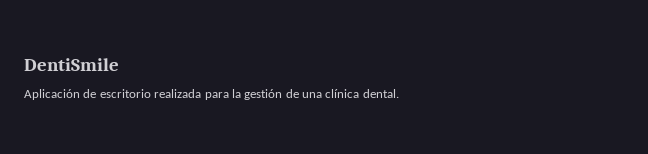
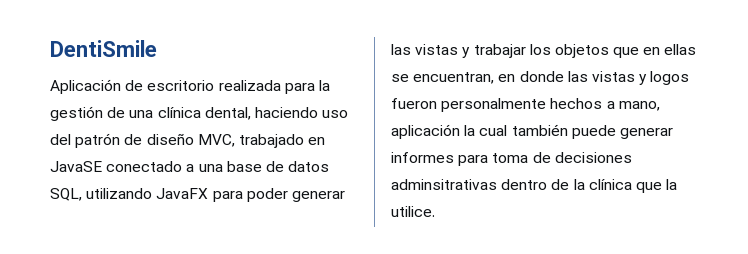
- Aplicación de escritorio realizada para la gestión de una clínica dental.
+ Aplicación de escritorio realizada para la gestión de una clínica dental, haciendo uso del patrón de diseño MVC, trabajado en JavaSE conectado a una base de datos SQL, utilizando JavaFX para poder generar las vistas y trabajar los objetos que en ellas se encuentran, en donde las vistas y logos fueron personalmente hechos a mano, aplicación la cual también puede generar informes para toma de decisiones adminsitrativas dentro de la clínica que la utilice.

